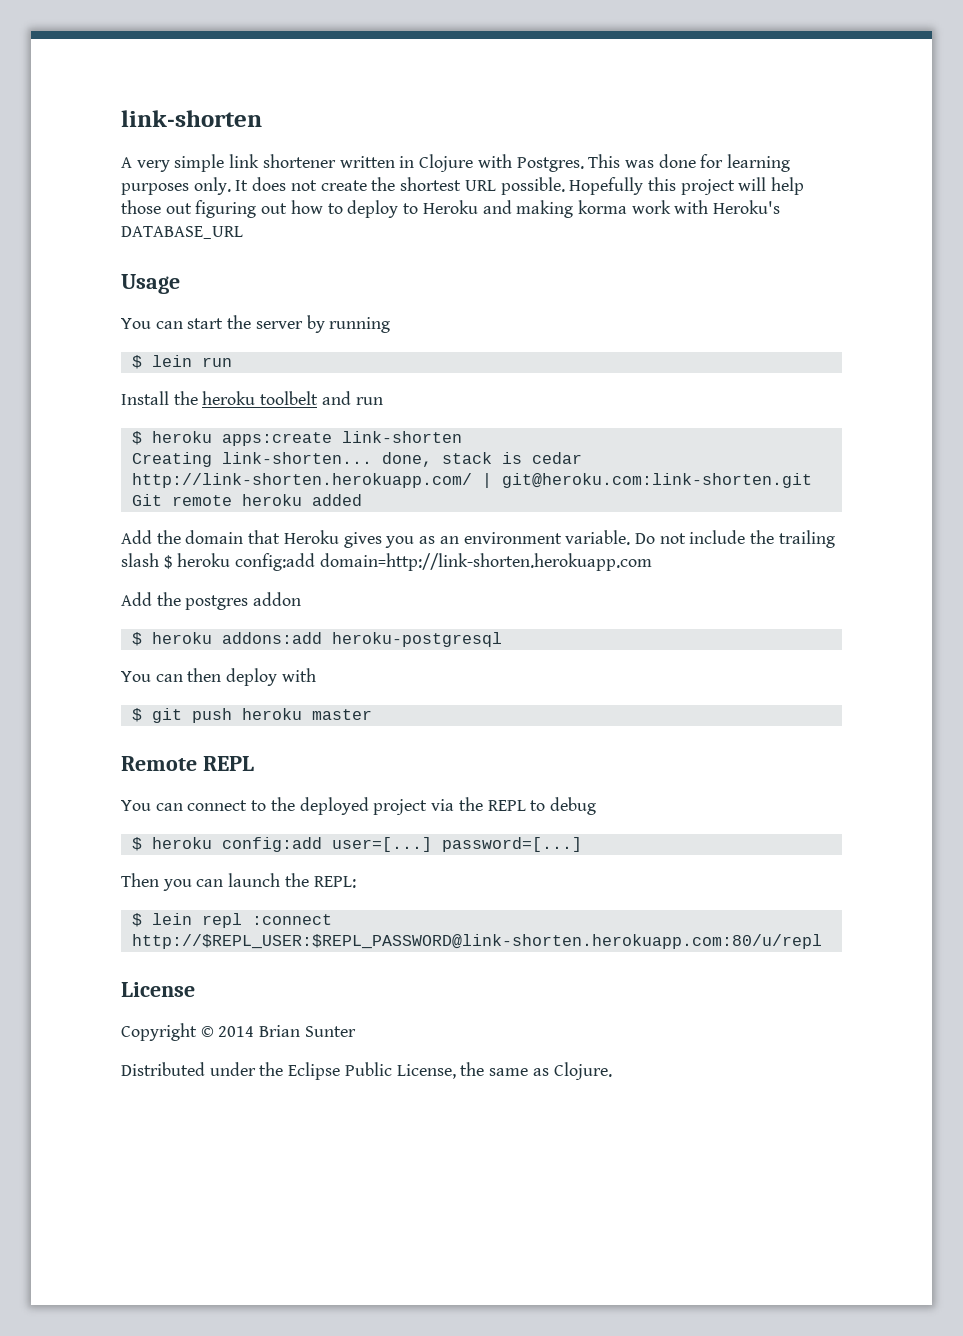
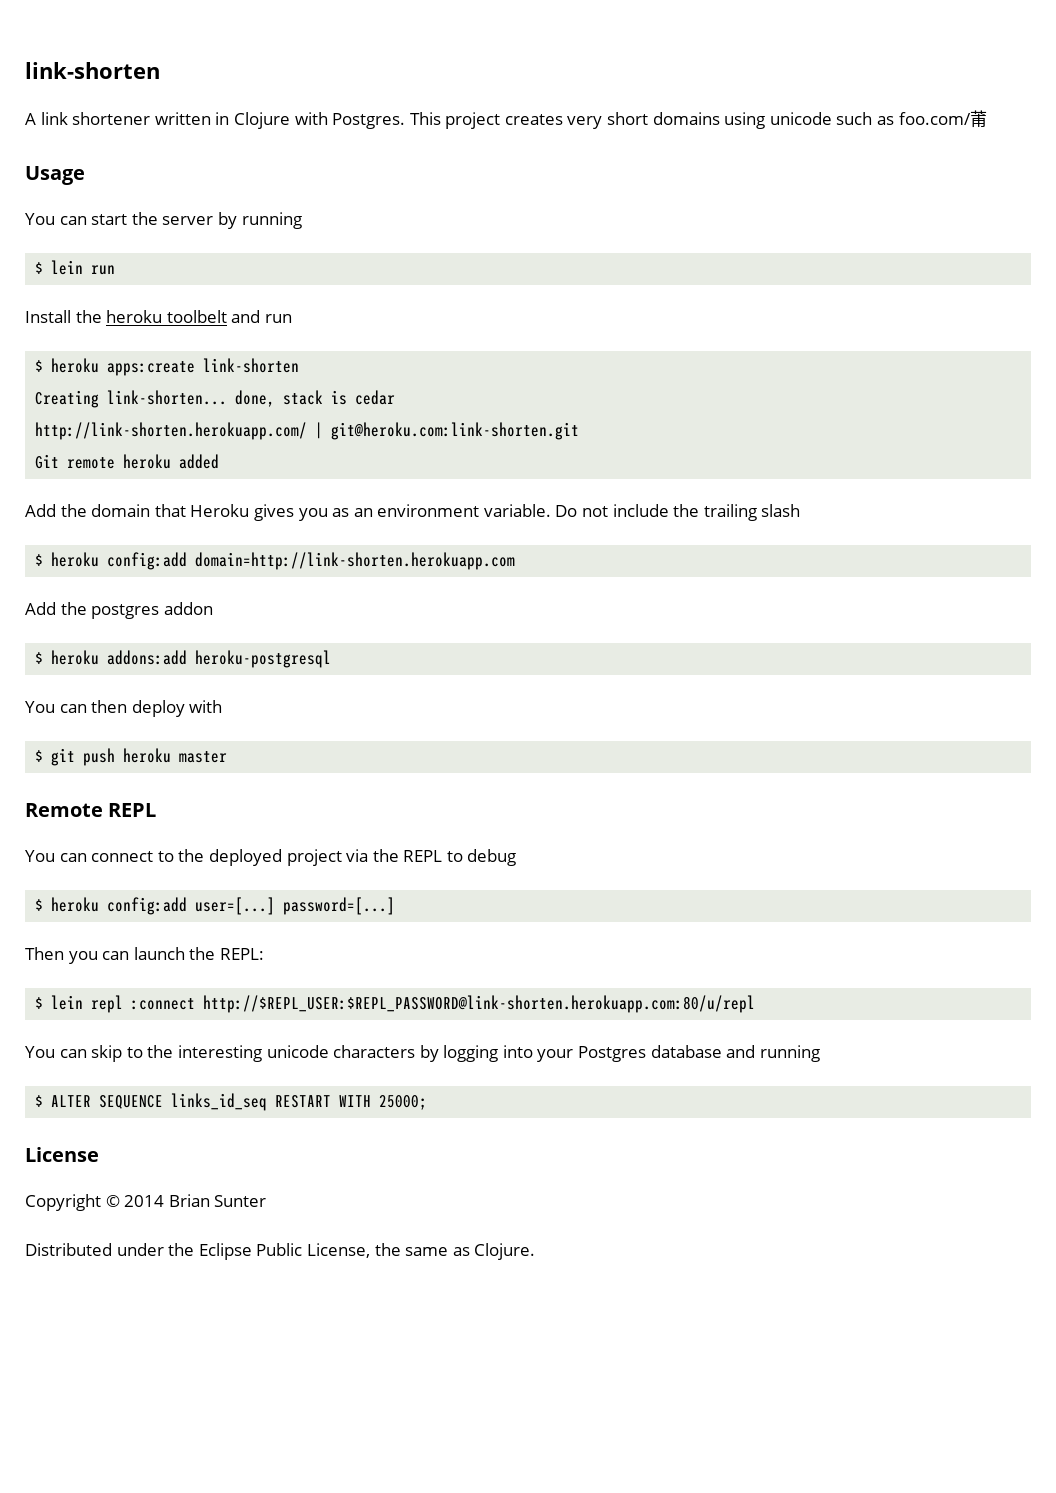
- A very simple link shortener written in Clojure with Postgres.
+ A link shortener written in Clojure with Postgres.
- This was done for learning purposes only. It does not create the shortest URL possible. Hopefully this project will help those out figuring out how to deploy to Heroku and making korma work with Heroku's DATABASE_URL
+ This project creates very short domains using unicode such as foo.com/莆
- Do not include the trailing slash $ heroku config:add domain=http://link-shorten.herokuapp.com
+ Do not include the trailing slash
+ $ heroku config:add domain=http://link-shorten.herokuapp.com
+ You can skip to the interesting unicode characters by logging into your Postgres database and running
+ $ ALTER SEQUENCE links_id_seq RESTART WITH 25000;

